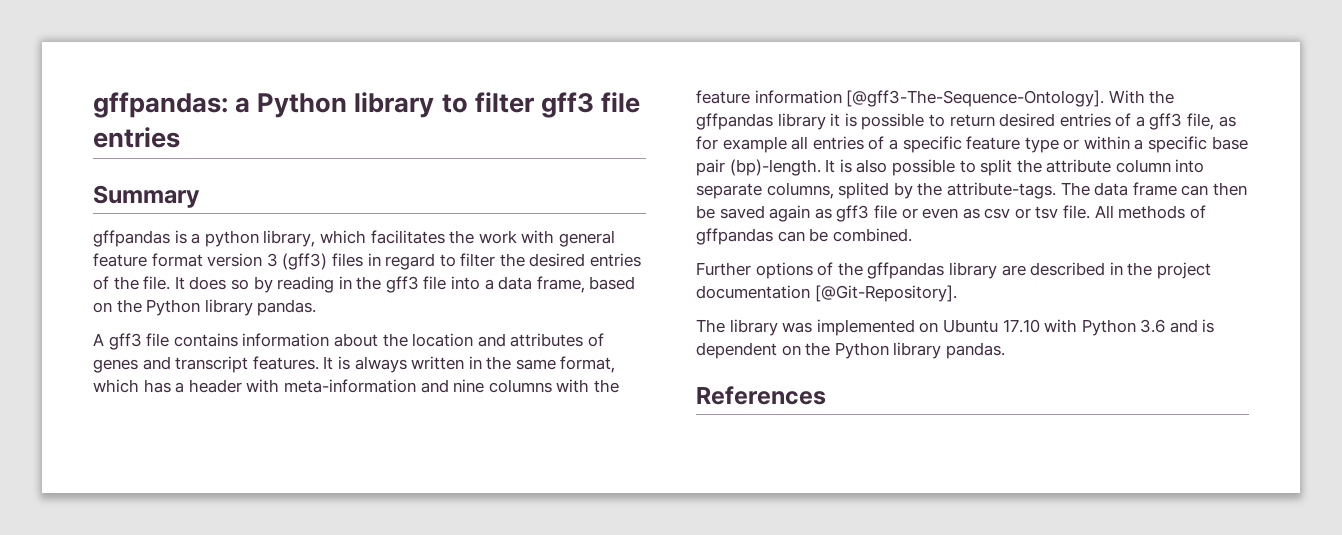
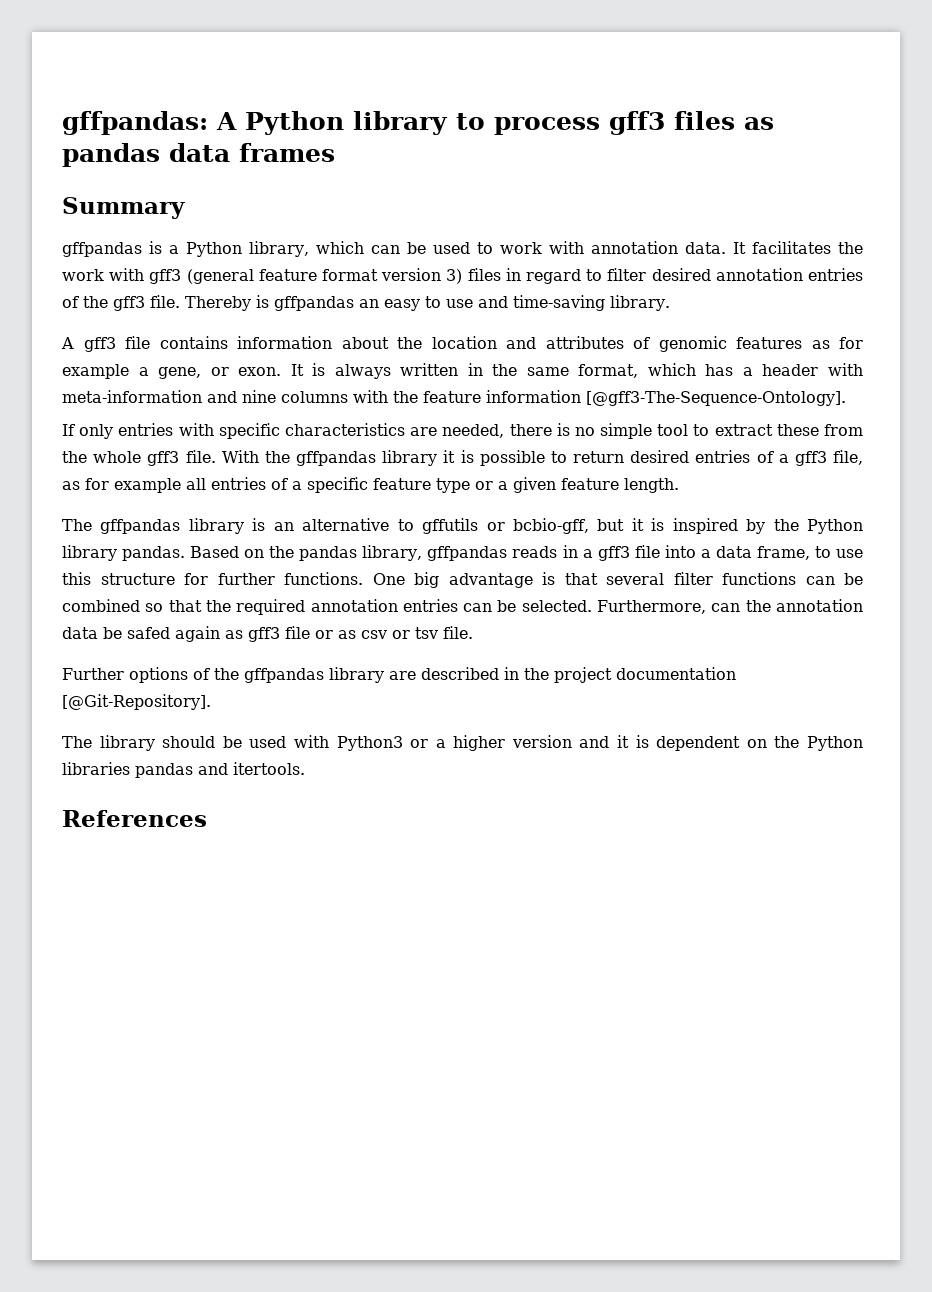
- gffpandas: a Python library to filter gff3 file entries
+ gffpandas: A Python library to process gff3 files as pandas data frames
- gffpandas is a python library, which facilitates the work with general feature format version 3 (gff3) files in regard to filter the desired entries of the file. It does so by reading in the gff3 file into a data frame, based on the Python library pandas.
+ gffpandas is a Python library, which can be used to work with annotation data. It facilitates the work with gff3 (general feature format version 3) files in regard to filter desired annotation entries of the gff3 file. Thereby is gffpandas an easy to use and time-saving library.
- A gff3 file contains information about the location and attributes of genes and transcript features.
+ A gff3 file contains information about the location and attributes of genomic features as for example a gene, or exon.
- It is always written in the same format, which has a header with meta-information and nine columns with the feature information [@gff3-The-Sequence-Ontology]. With the gffpandas library it is possible to return desired entries of a gff3 file, as for example all entries of a specific feature type or within a specific base pair (bp)-length. It is also possible to split the attribute column into separate columns, splited by the attribute-tags. The data frame can then be saved again as gff3 file or even as csv or tsv file. All methods of gffpandas can be combined.
+ It is always written in the same format, which has a header with meta-information and nine columns with the feature information [@gff3-The-Sequence-Ontology].
+ If only entries with specific characteristics are needed, there is no simple tool to extract these from the whole gff3 file. With the gffpandas library it is possible to return desired entries of a gff3 file, as for example all entries of a specific feature type or a given feature length.
+ The gffpandas library is an alternative to gffutils or bcbio-gff, but it is inspired by the Python library pandas. Based on the pandas library, gffpandas reads in a gff3 file into a data frame, to use this structure for further functions. One big advantage is that several filter functions can be combined so that the required annotation entries can be selected. Furthermore, can the annotation data be safed again as gff3 file or as csv or tsv file.
- The library was implemented on Ubuntu 17.10 with Python 3.6 and is dependent on the Python library pandas.
+ The library should be used with Python3 or a higher version and it is dependent on the Python libraries pandas and itertools.

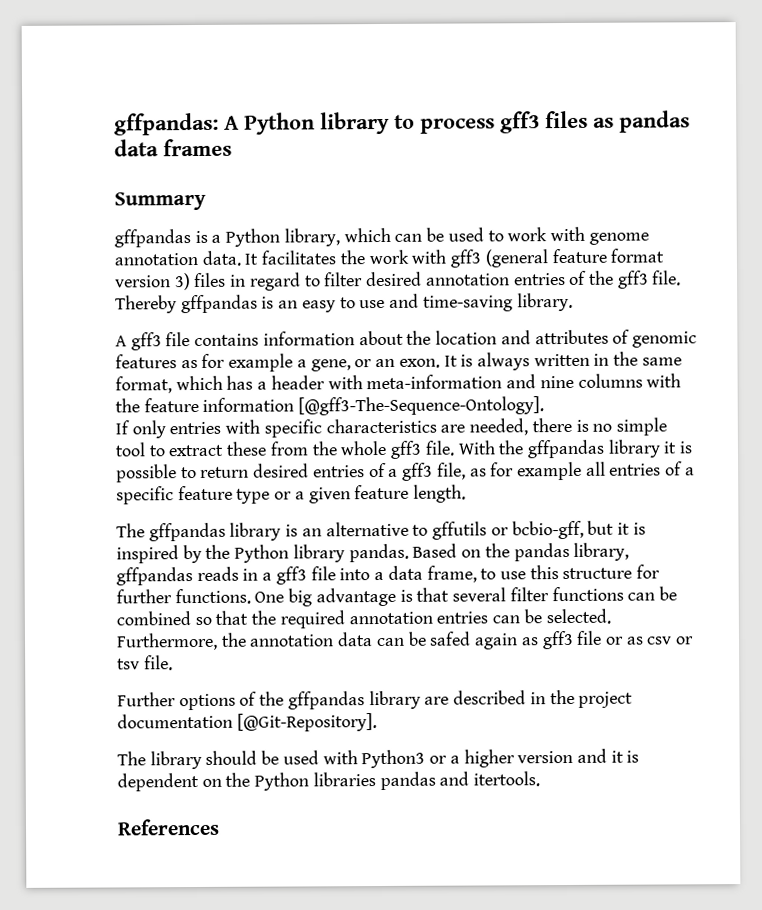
- gffpandas is a Python library, which can be used to work with annotation data.
+ gffpandas is a Python library, which can be used to work with genome annotation data.
- Thereby is gffpandas an easy to use and time-saving library.
+ Thereby gffpandas is an easy to use and time-saving library.
- A gff3 file contains information about the location and attributes of genomic features as for example a gene, or exon.
+ A gff3 file contains information about the location and attributes of genomic features as for example a gene, or an exon.
- Furthermore, can the annotation data be safed again as gff3 file or as csv or tsv file.
+ Furthermore, the annotation data can be safed again as gff3 file or as csv or tsv file.

